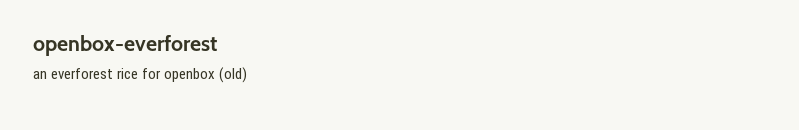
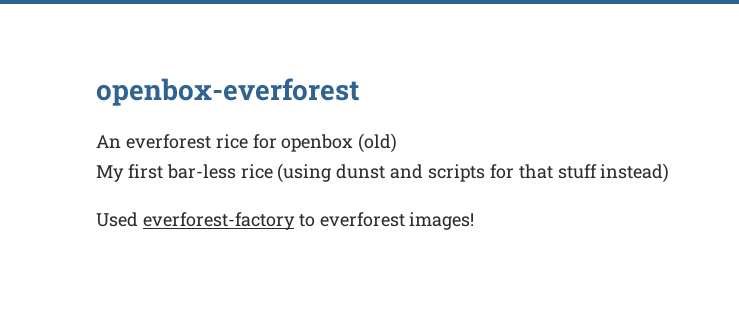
- an everforest rice for openbox (old)
+ An everforest rice for openbox (old)
+ My first bar-less rice (using dunst and scripts for that stuff instead)
+ Used everforest-factory to everforest images!

